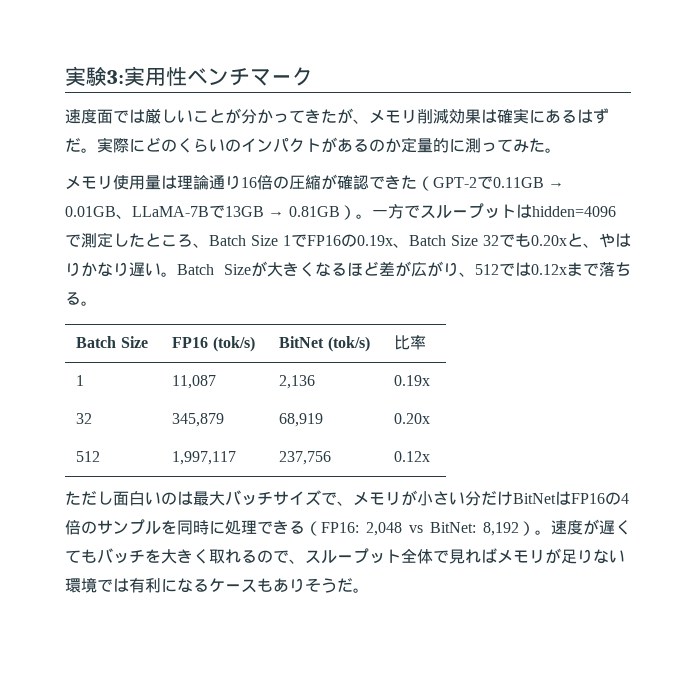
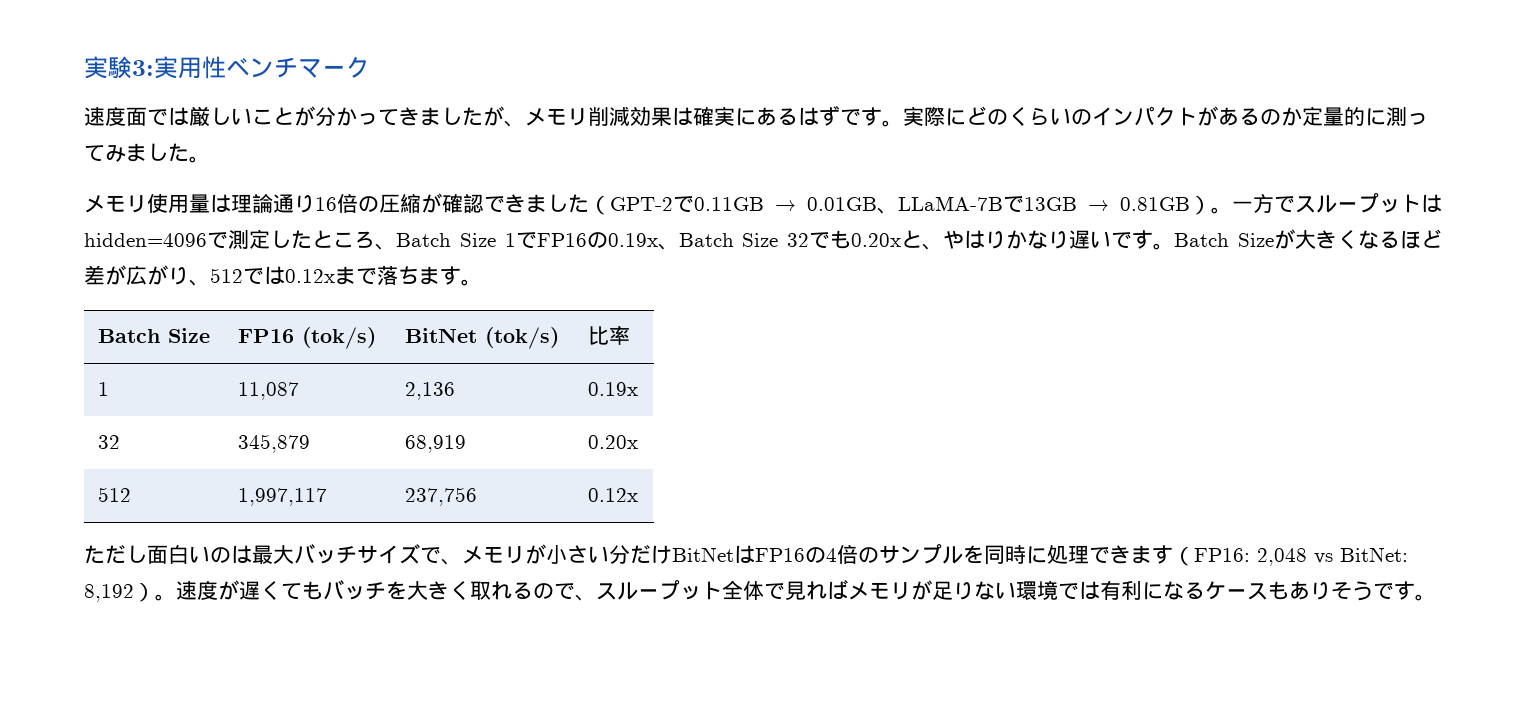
- 速度面では厳しいことが分かってきたが、メモリ削減効果は確実にあるはずだ。
+ 速度面では厳しいことが分かってきましたが、メモリ削減効果は確実にあるはずです。
- 実際にどのくらいのインパクトがあるのか定量的に測ってみた。
+ 実際にどのくらいのインパクトがあるのか定量的に測ってみました。
- メモリ使用量は理論通り16倍の圧縮が確認できた（GPT-2で0.11GB → 0.01GB、LLaMA-7Bで13GB → 0.81GB）。
+ メモリ使用量は理論通り16倍の圧縮が確認できました（GPT-2で0.11GB → 0.01GB、LLaMA-7Bで13GB → 0.81GB）。
- 一方でスループットはhidden=4096で測定したところ、Batch Size 1でFP16の0.19x、Batch Size 32でも0.20xと、やはりかなり遅い。
+ 一方でスループットはhidden=4096で測定したところ、Batch Size 1でFP16の0.19x、Batch Size 32でも0.20xと、やはりかなり遅いです。
- Batch Sizeが大きくなるほど差が広がり、512では0.12xまで落ちる。
+ Batch Sizeが大きくなるほど差が広がり、512では0.12xまで落ちます。
- ただし面白いのは最大バッチサイズで、メモリが小さい分だけBitNetはFP16の4倍のサンプルを同時に処理できる（FP16: 2,048 vs BitNet: 8,192）。
+ ただし面白いのは最大バッチサイズで、メモリが小さい分だけBitNetはFP16の4倍のサンプルを同時に処理できます（FP16: 2,048 vs BitNet: 8,192）。
- 速度が遅くてもバッチを大きく取れるので、スループット全体で見ればメモリが足りない環境では有利になるケースもありそうだ。
+ 速度が遅くてもバッチを大きく取れるので、スループット全体で見ればメモリが足りない環境では有利になるケースもありそうです。

